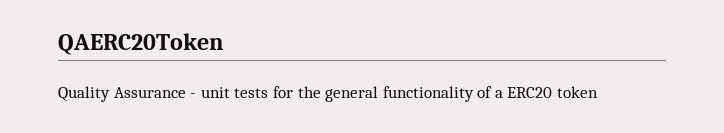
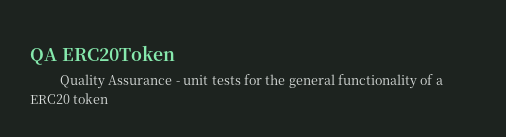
- QAERC20Token
+ QA ERC20Token

